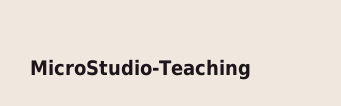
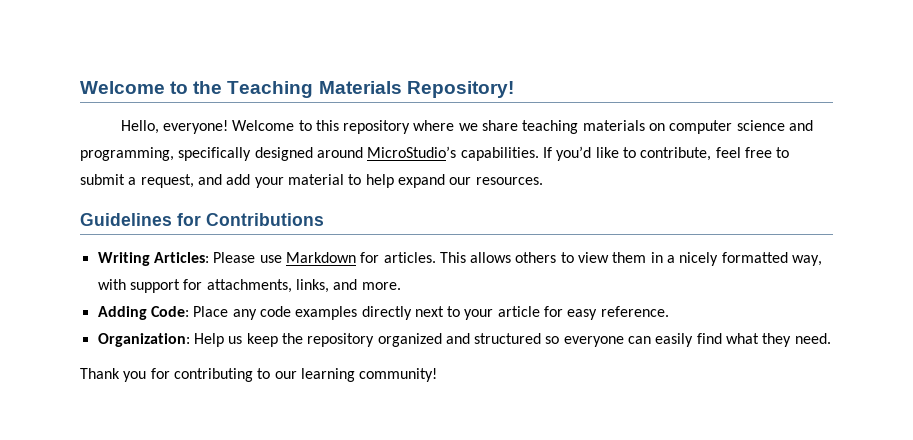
- MicroStudio-Teaching
+ Welcome to the Teaching Materials Repository!
+ Hello, everyone! Welcome to this repository where we share teaching materials on computer science and programming, specifically designed around MicroStudio’s capabilities. If you’d like to contribute, feel free to submit a request, and add your material to help expand our resources.
+ Guidelines for Contributions
+ Writing Articles: Please use Markdown for articles. This allows others to view them in a nicely formatted way, with support for attachments, links, and more.
+ Adding Code: Place any code examples directly next to your article for easy reference.
+ Organization: Help us keep the repository organized and structured so everyone can easily find what they need.
+ Thank you for contributing to our learning community!

